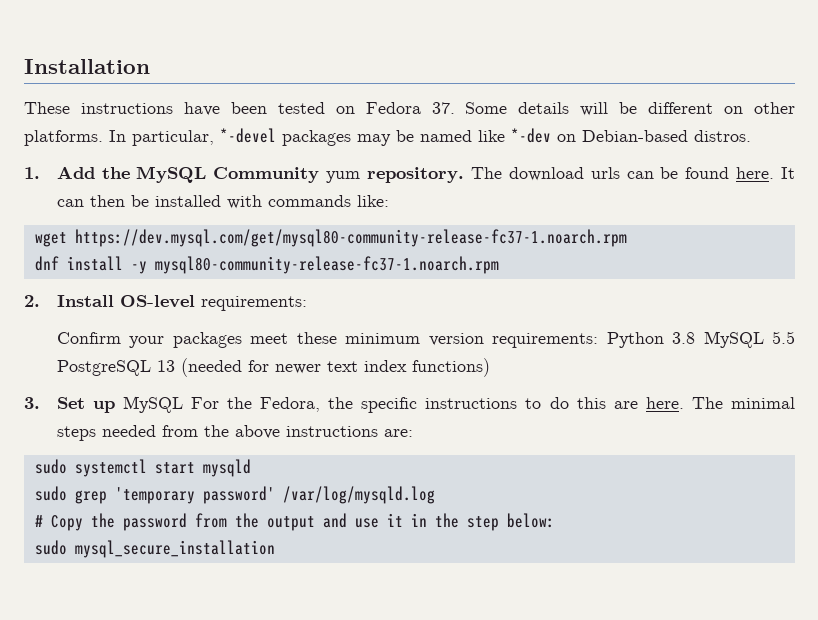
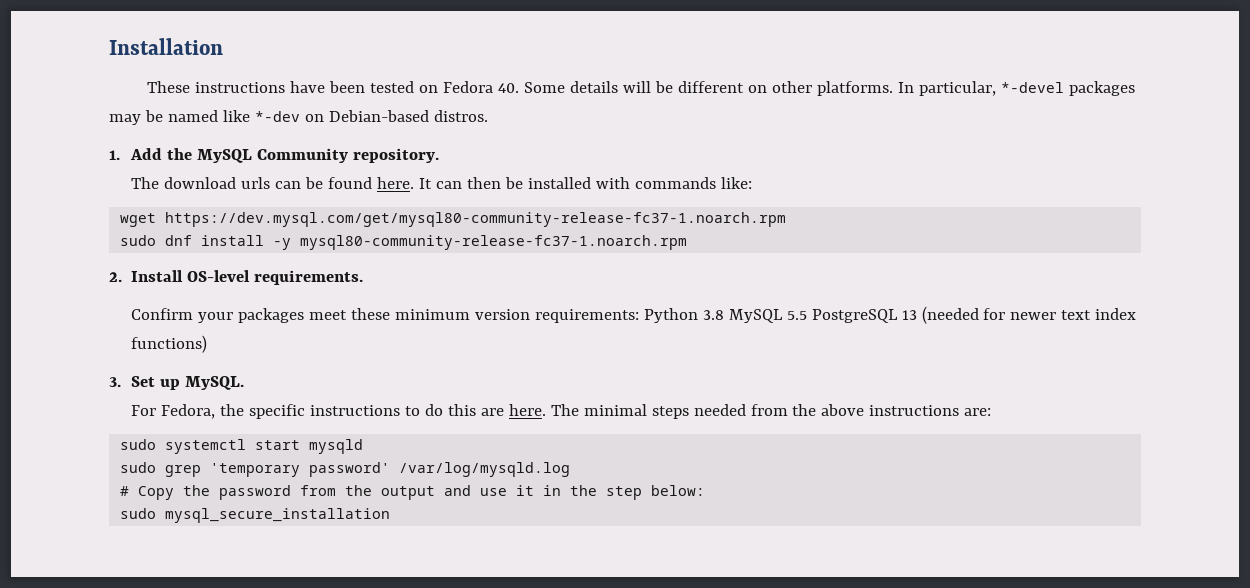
- These instructions have been tested on Fedora 37. Some details will be different on other platforms.
+ These instructions have been tested on Fedora 40. Some details will be different on other platforms.
- 1. Add the MySQL Community yum repository. The download urls can be found here.
+ 1. Add the MySQL Community repository.
+ The download urls can be found here.
- dnf install -y mysql80-community-release-fc37-1.noarch.rpm
+ sudo dnf install -y mysql80-community-release-fc37-1.noarch.rpm
- 2. Install OS-level requirements:
+ 2. Install OS-level requirements.
- 3. Set up MySQL For the Fedora, the specific instructions to do this are here.
+ 3. Set up MySQL.
+ For Fedora, the specific instructions to do this are here.

